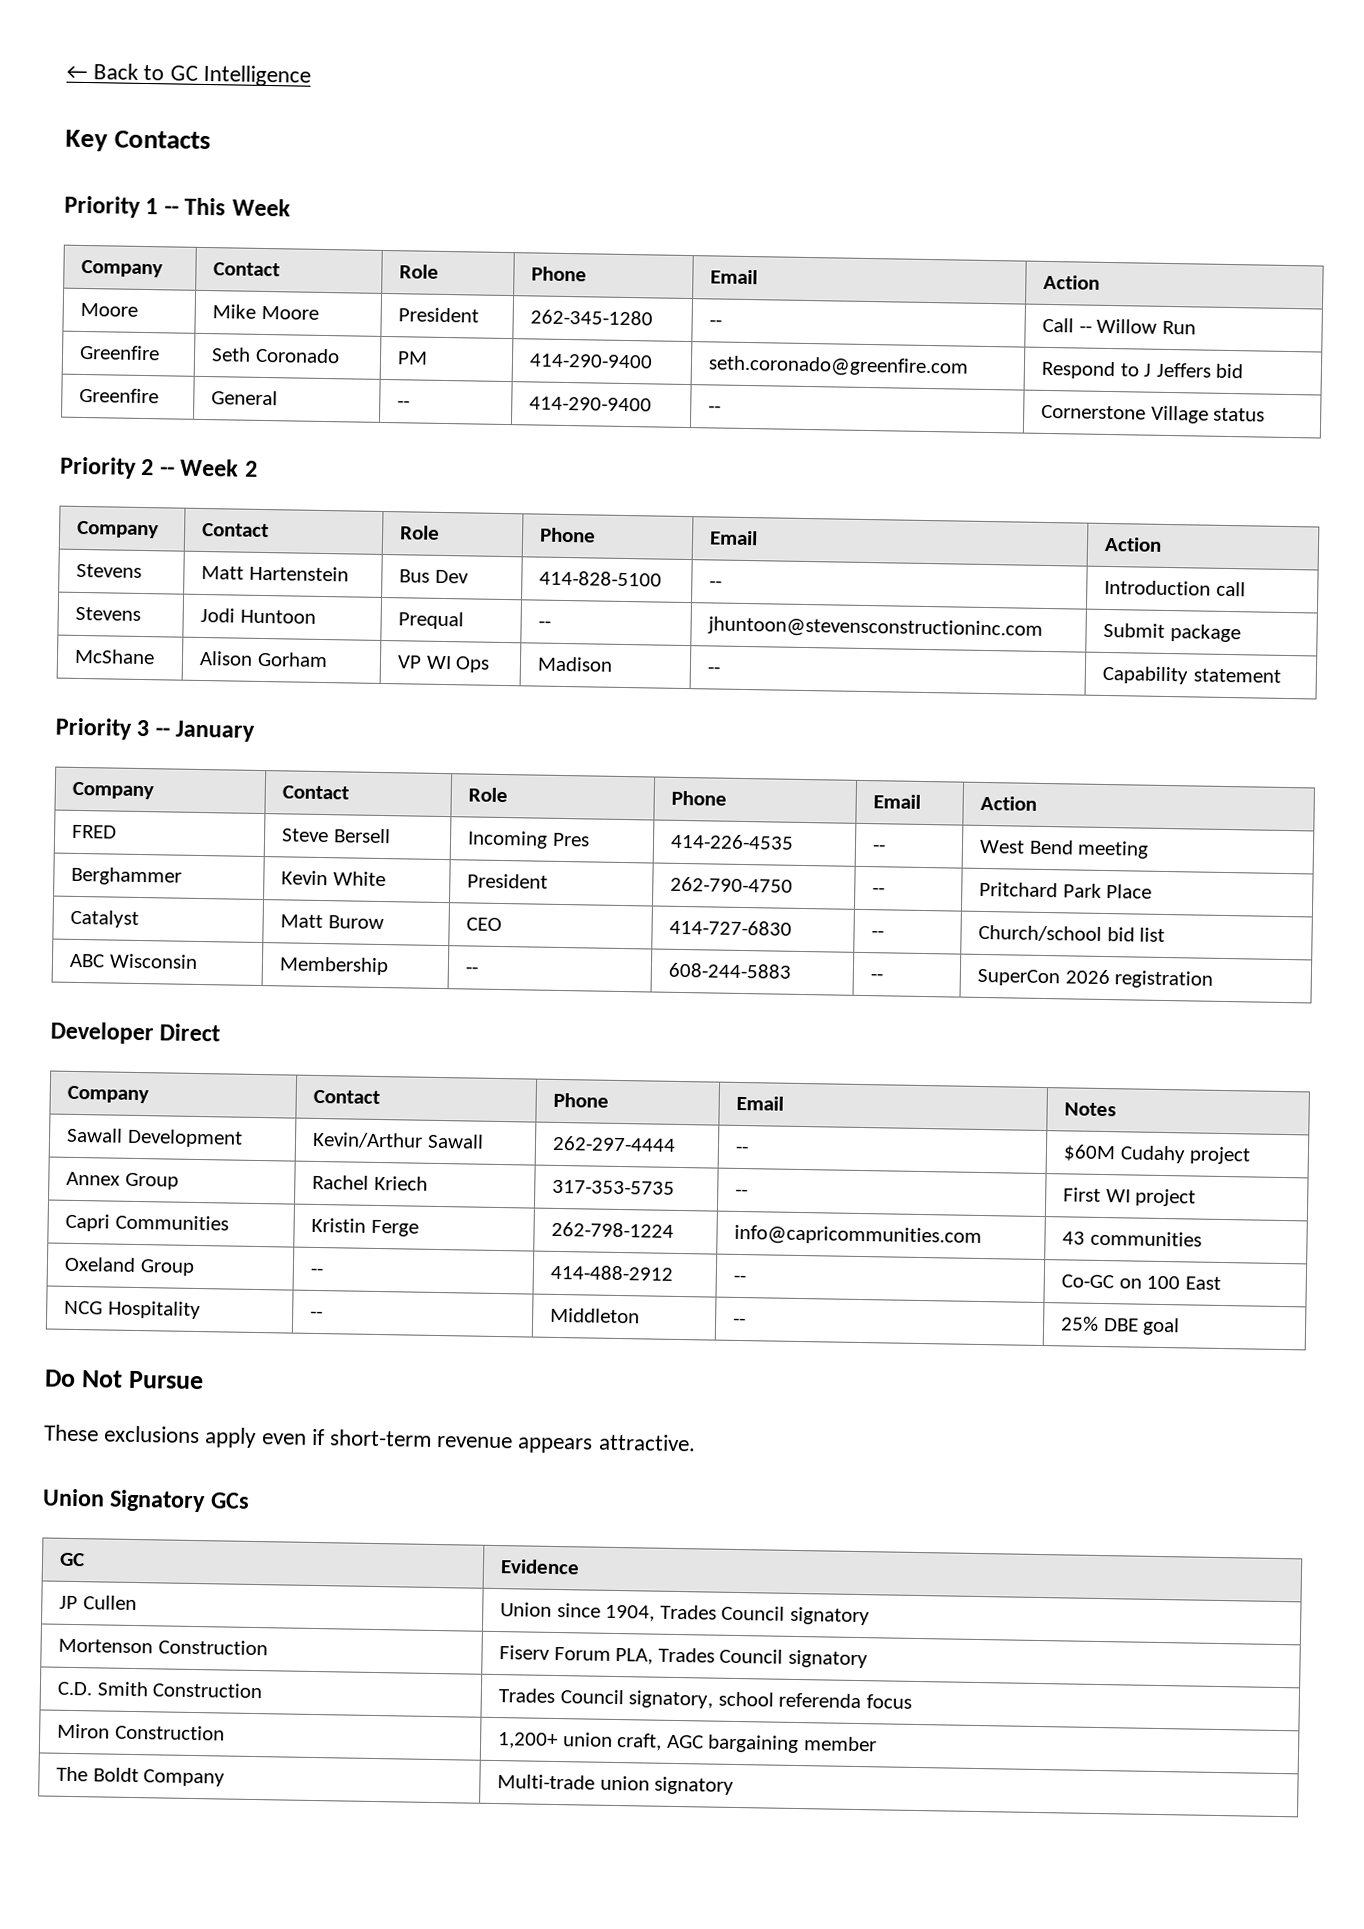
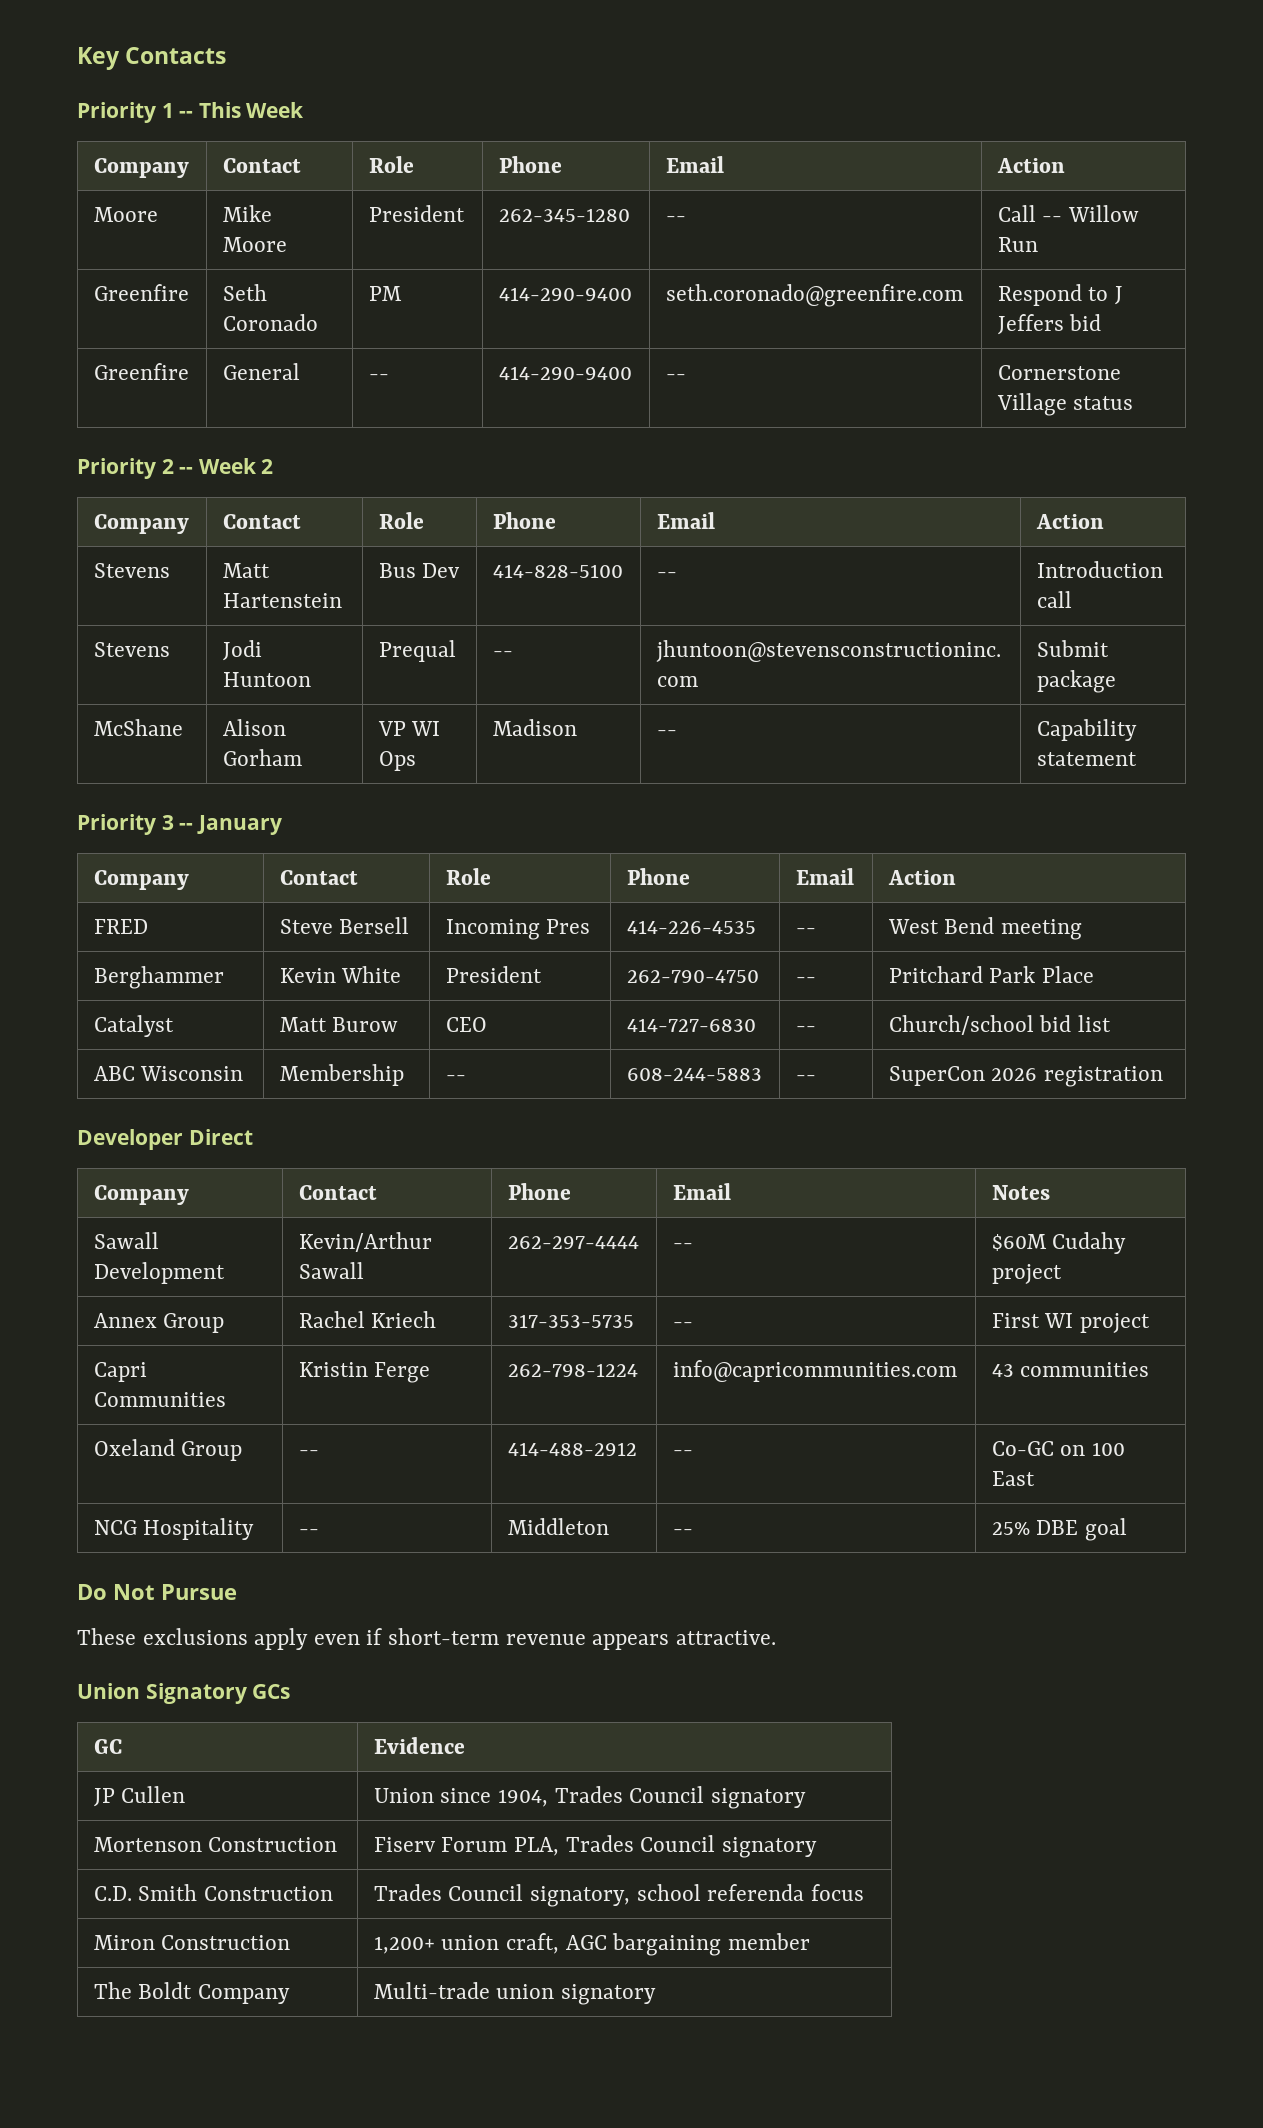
- ← Back to GC Intelligence

